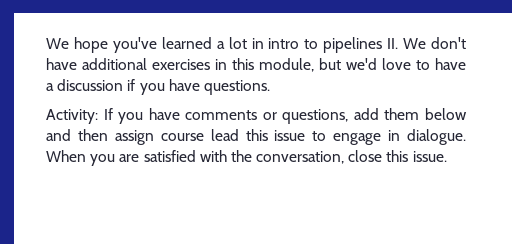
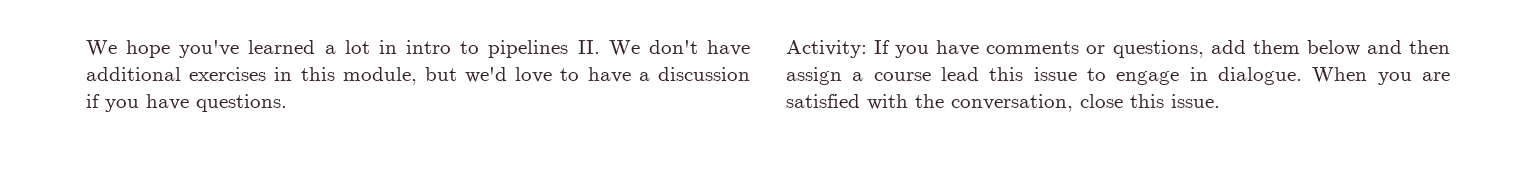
- Activity: If you have comments or questions, add them below and then assign course lead this issue to engage in dialogue.
+ Activity: If you have comments or questions, add them below and then assign a course lead this issue to engage in dialogue.

